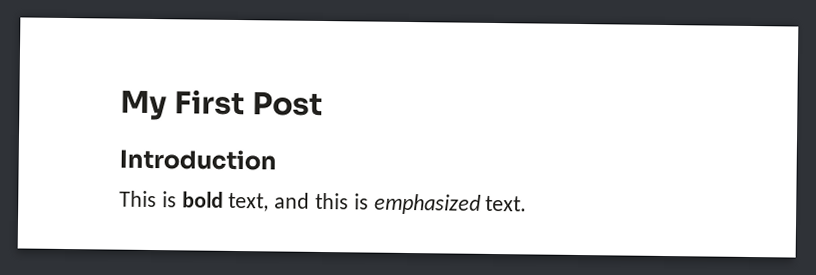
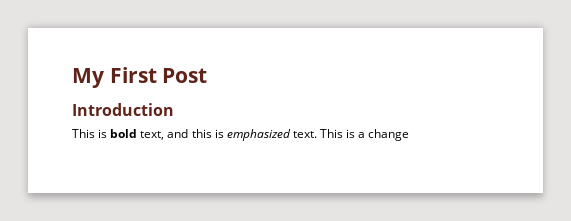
+ This is a change

